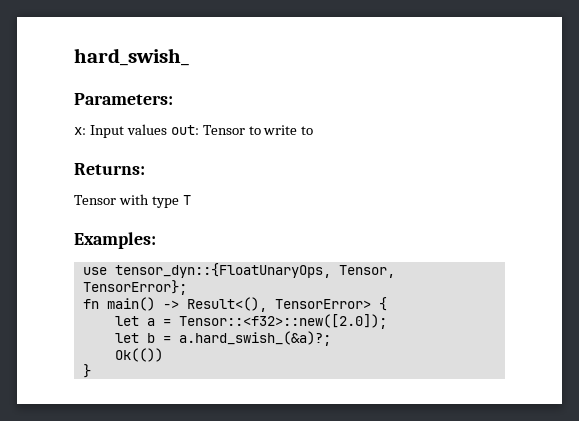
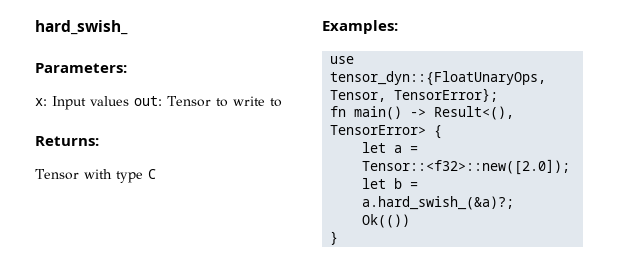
- Tensor with type T
+ Tensor with type C

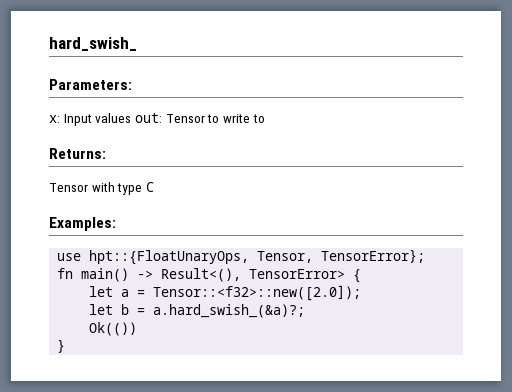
- use tensor_dyn::{FloatUnaryOps, Tensor, TensorError};
+ use hpt::{FloatUnaryOps, Tensor, TensorError};

